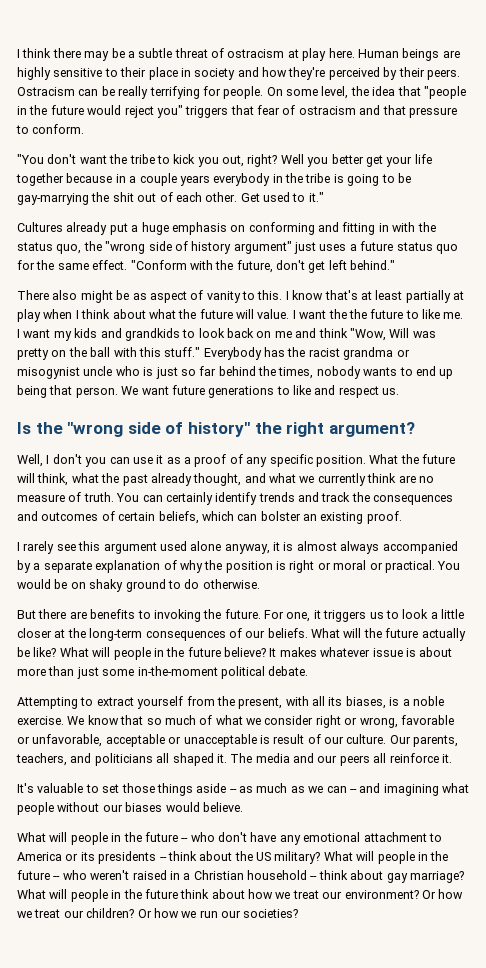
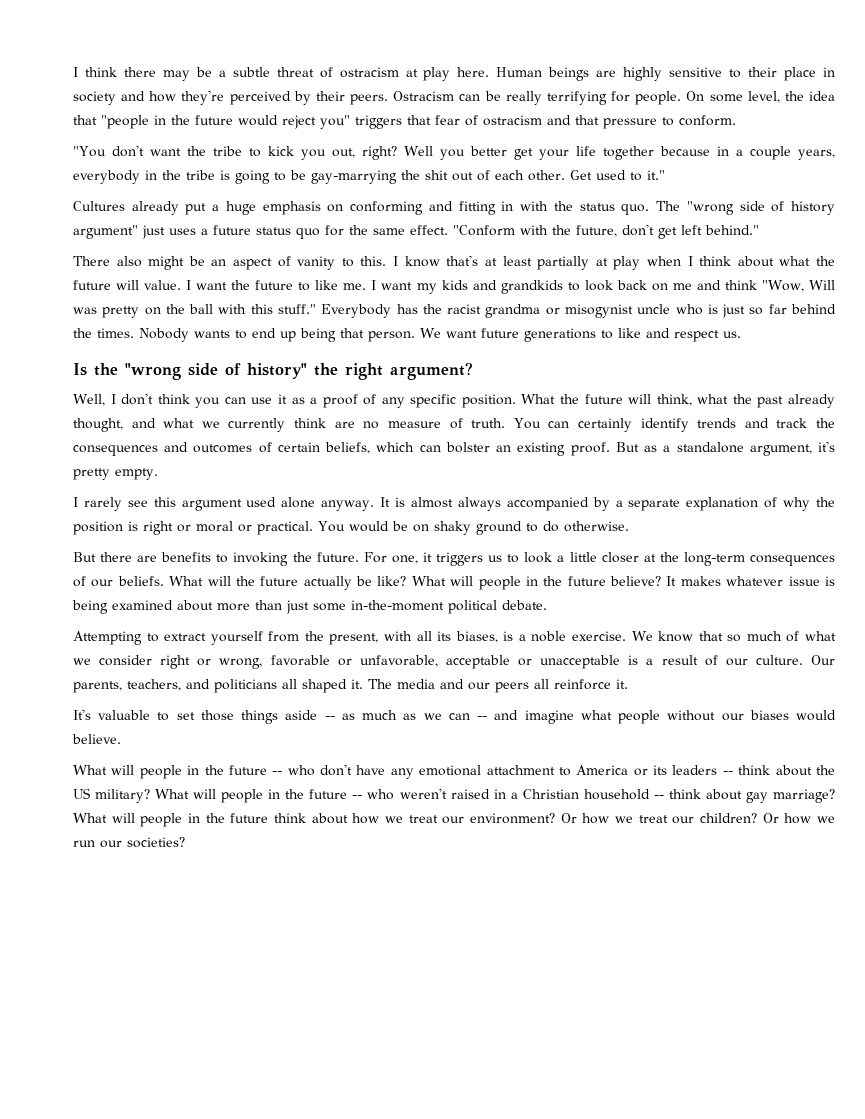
- Well you better get your life together because in a couple years everybody in the tribe is going to be gay-marrying the shit out of each other.
+ Well you better get your life together because in a couple years, everybody in the tribe is going to be gay-marrying the shit out of each other.
- Cultures already put a huge emphasis on conforming and fitting in with the status quo, the "wrong side of history argument" just uses a future status quo for the same effect.
+ Cultures already put a huge emphasis on conforming and fitting in with the status quo. The "wrong side of history argument" just uses a future status quo for the same effect.
- There also might be as aspect of vanity to this.
+ There also might be an aspect of vanity to this.
- I want the the future to like me.
+ I want the future to like me.
- Everybody has the racist grandma or misogynist uncle who is just so far behind the times, nobody wants to end up being that person.
+ Everybody has the racist grandma or misogynist uncle who is just so far behind the times. Nobody wants to end up being that person.
- Well, I don't you can use it as a proof of any specific position.
+ Well, I don't think you can use it as a proof of any specific position.
+ But as a standalone argument, it's pretty empty.
- I rarely see this argument used alone anyway, it is almost always accompanied by a separate explanation of why the position is right or moral or practical.
+ I rarely see this argument used alone anyway. It is almost always accompanied by a separate explanation of why the position is right or moral or practical.
- It makes whatever issue is about more than just some in-the-moment political debate.
+ It makes whatever issue is being examined about more than just some in-the-moment political debate.
- We know that so much of what we consider right or wrong, favorable or unfavorable, acceptable or unacceptable is result of our culture.
+ We know that so much of what we consider right or wrong, favorable or unfavorable, acceptable or unacceptable is a result of our culture.
- It's valuable to set those things aside -- as much as we can -- and imagining what people without our biases would believe.
+ It's valuable to set those things aside -- as much as we can -- and imagine what people without our biases would believe.
- What will people in the future -- who don't have any emotional attachment to America or its presidents -- think about the US military?
+ What will people in the future -- who don't have any emotional attachment to America or its leaders -- think about the US military?

